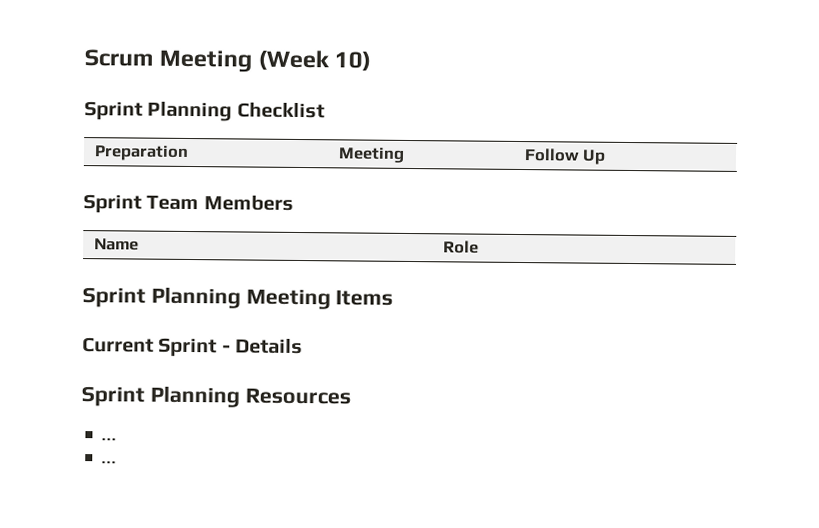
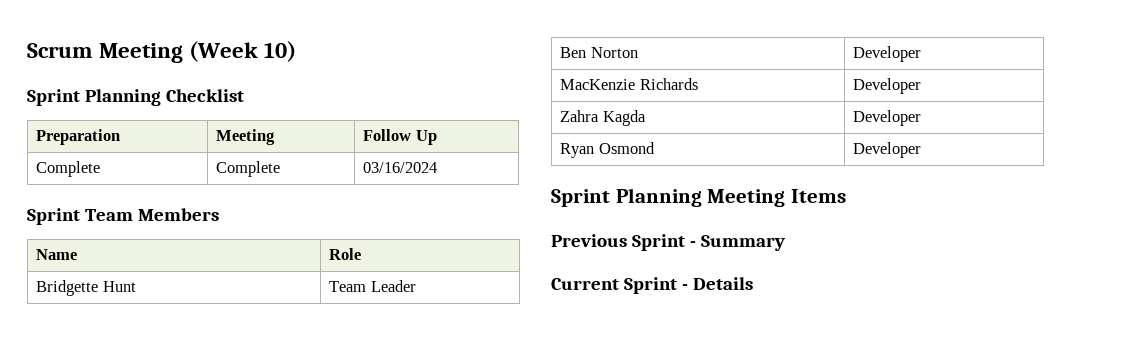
+ Complete | Complete | 03/16/2024
+ Bridgette Hunt | Team Leader
+ Ben Norton | Developer
+ MacKenzie Richards | Developer
+ Zahra Kagda | Developer
+ Ryan Osmond | Developer
+ Previous Sprint - Summary
- Sprint Planning Resources
- ...
- ...

